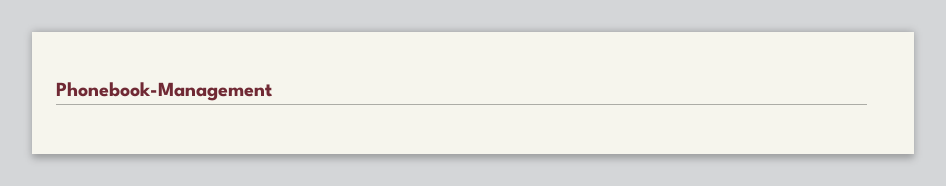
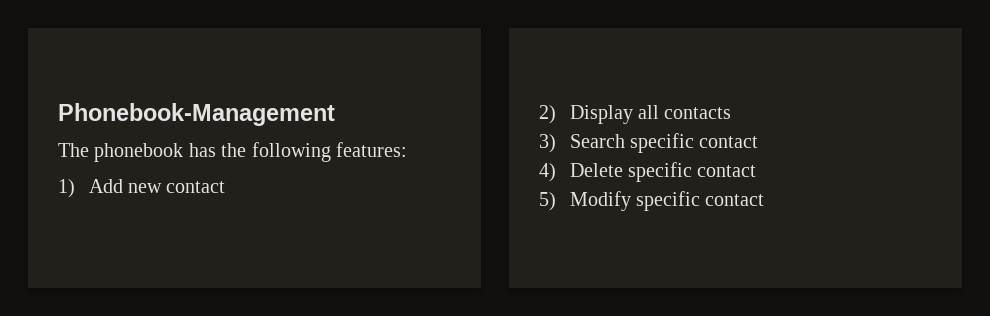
+ The phonebook has the following features:
+ 1) Add new contact
+ 2) Display all contacts
+ 3) Search specific contact
+ 4) Delete specific contact
+ 5) Modify specific contact

